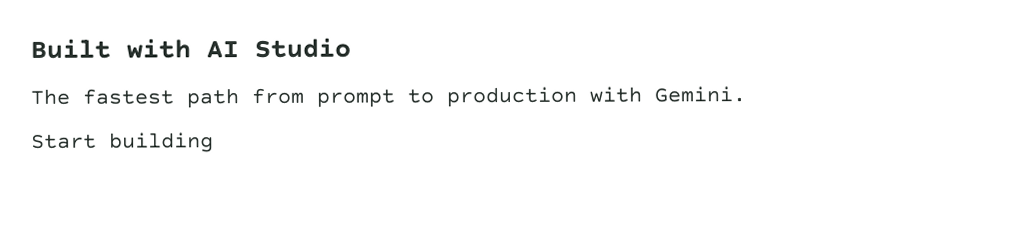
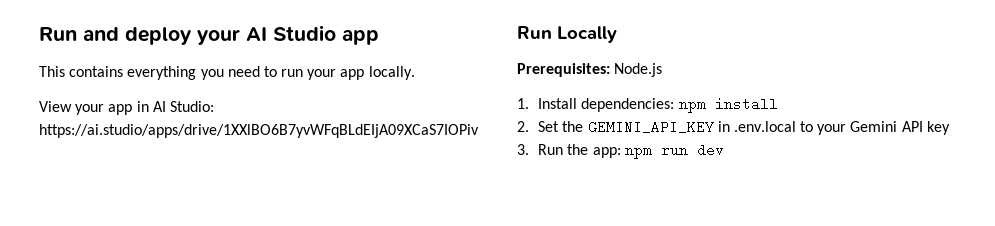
- Built with AI Studio
- The fastest path from prompt to production with Gemini.
- Start building
+ Run and deploy your AI Studio app
+ This contains everything you need to run your app locally.
+ View your app in AI Studio: https://ai.studio/apps/drive/1XXlBO6B7yvWFqBLdEIjA09XCaS7IOPiv
+ Run Locally
+ Prerequisites: Node.js
+ 1. Install dependencies: npm install
+ 2. Set the GEMINI_API_KEY in .env.local to your Gemini API key
+ 3. Run the app: npm run dev

